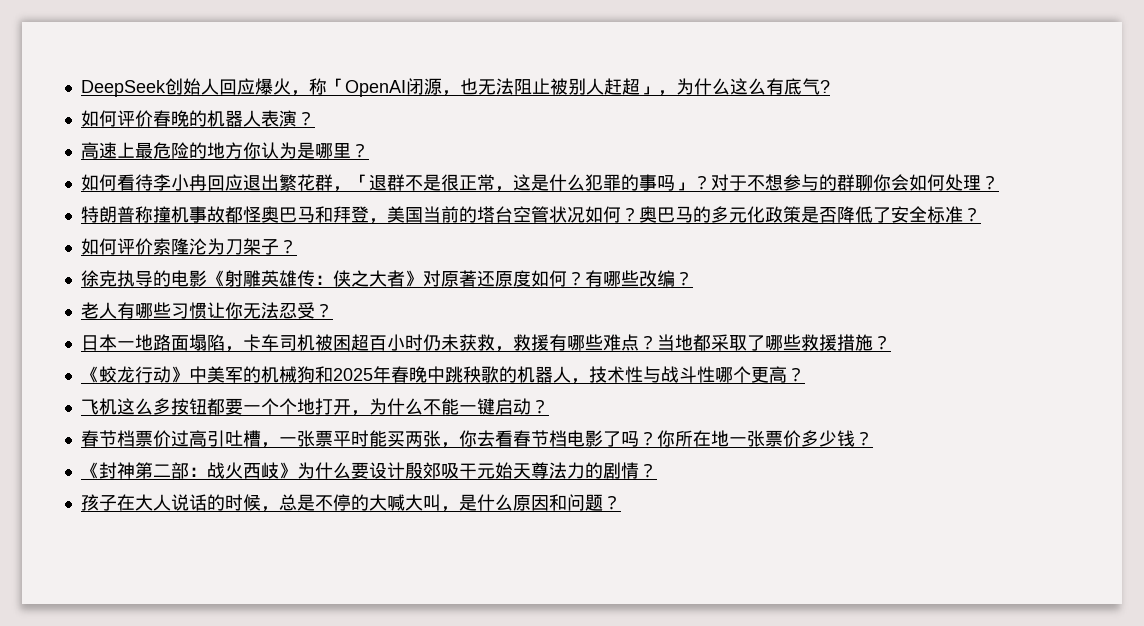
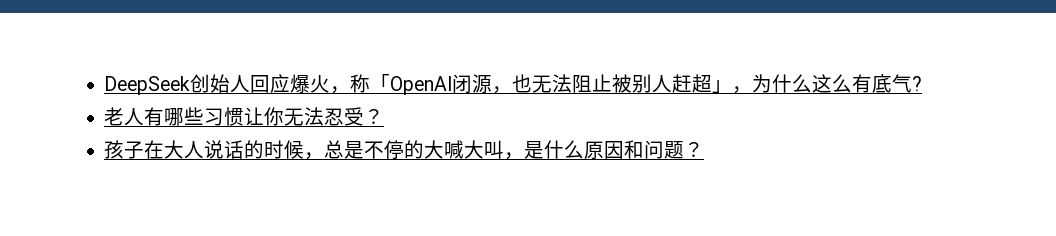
- 如何评价春晚的机器人表演？
- 高速上最危险的地方你认为是哪里？
- 如何看待李小冉回应退出繁花群，「退群不是很正常，这是什么犯罪的事吗」？对于不想参与的群聊你会如何处理？
- 特朗普称撞机事故都怪奥巴马和拜登，美国当前的塔台空管状况如何？奥巴马的多元化政策是否降低了安全标准？
- 如何评价索隆沦为刀架子？
- 徐克执导的电影《射雕英雄传：侠之大者》对原著还原度如何？有哪些改编？
- 日本一地路面塌陷，卡车司机被困超百小时仍未获救，救援有哪些难点？当地都采取了哪些救援措施？
- 《蛟龙行动》中美军的机械狗和2025年春晚中跳秧歌的机器人，技术性与战斗性哪个更高？
- 飞机这么多按钮都要一个个地打开，为什么不能一键启动？
- 春节档票价过高引吐槽，一张票平时能买两张，你去看春节档电影了吗？你所在地一张票价多少钱？
- 《封神第二部：战火西岐》为什么要设计殷郊吸干元始天尊法力的剧情？

